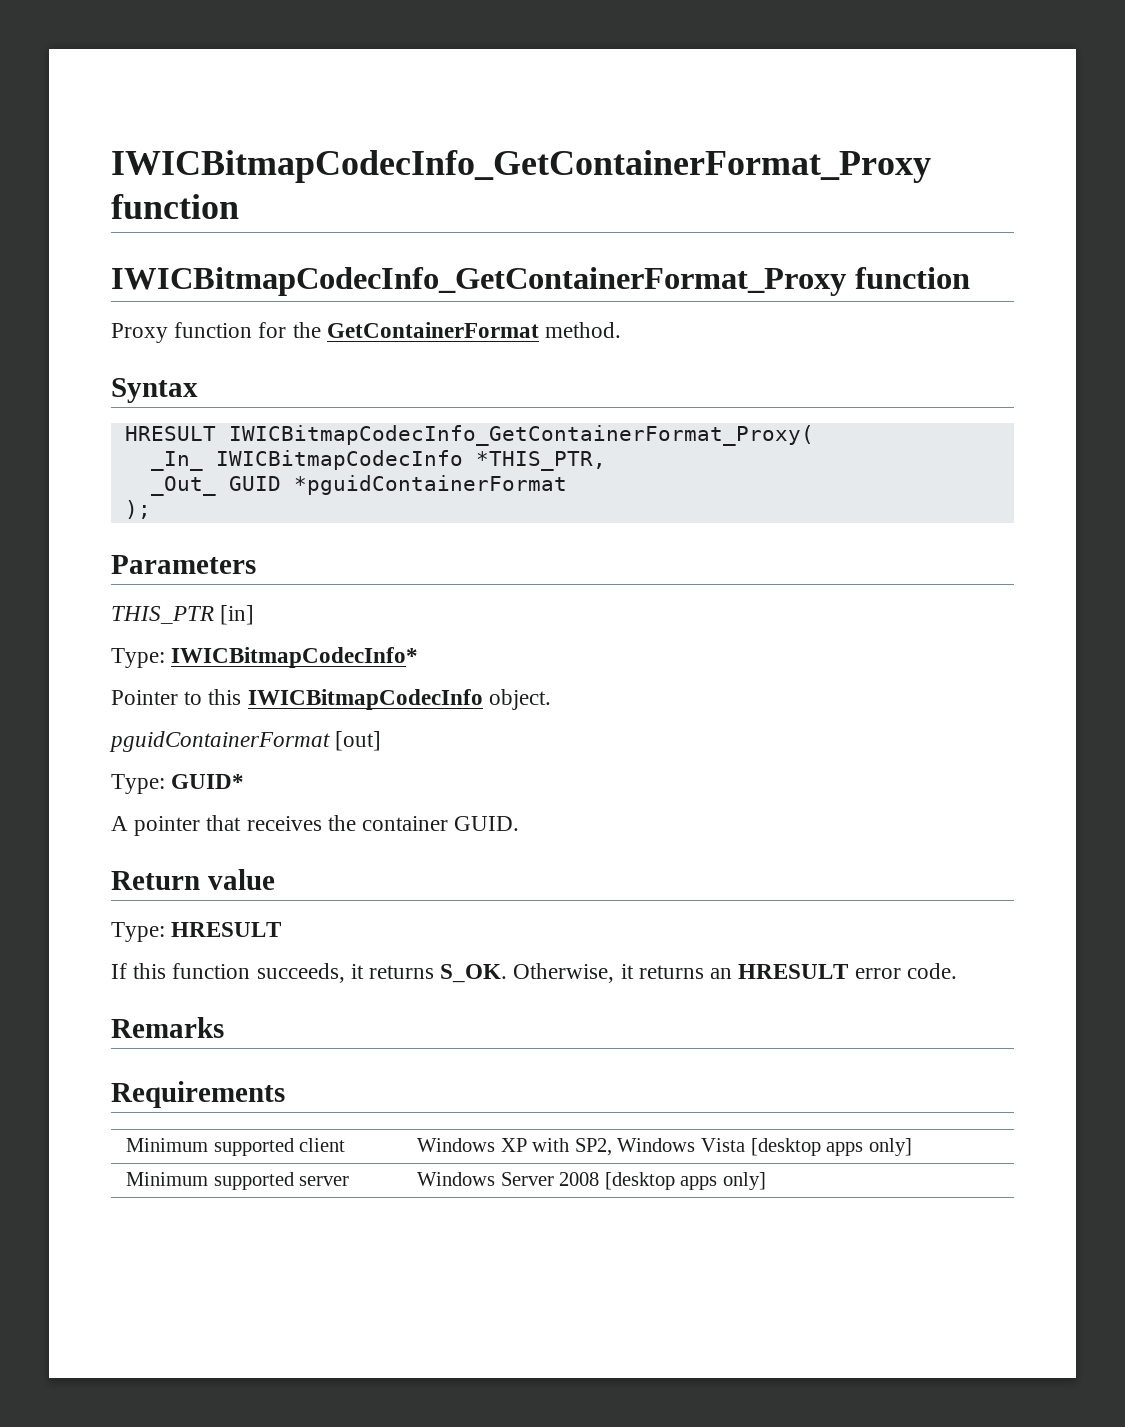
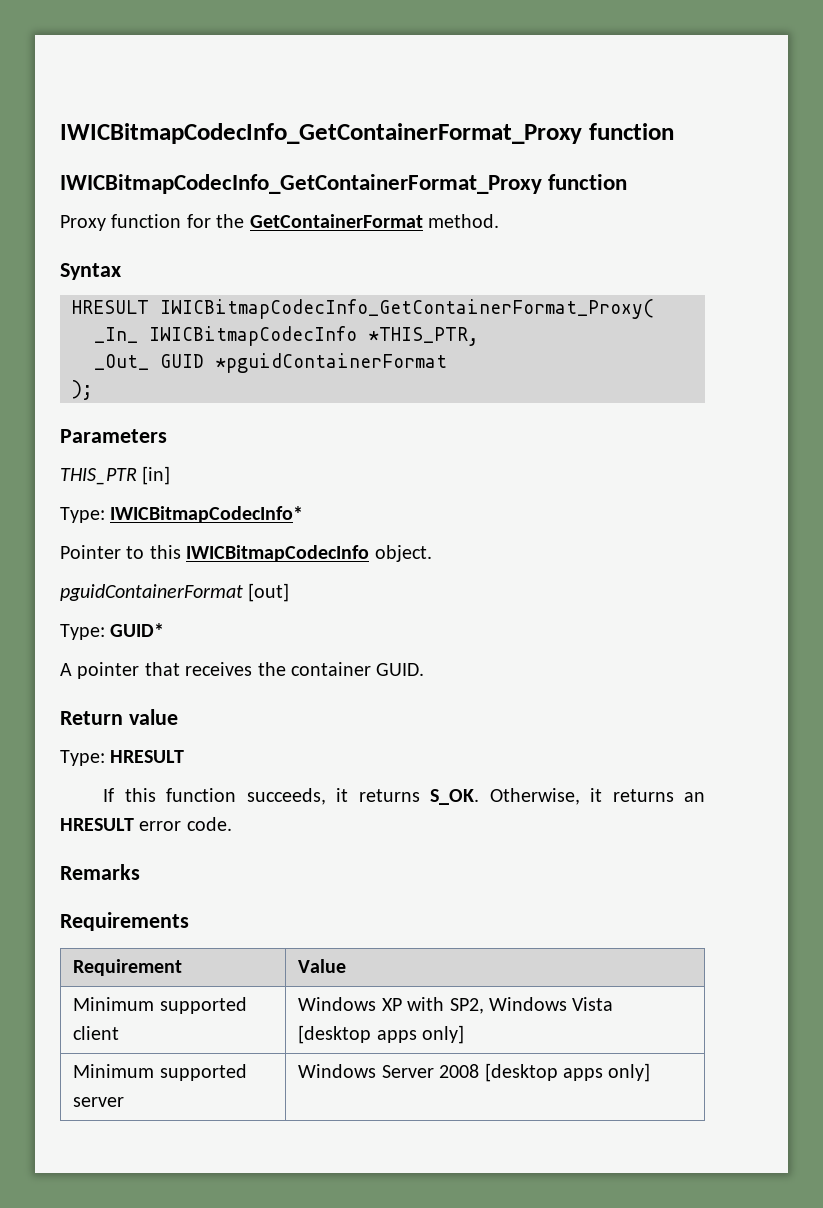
+ Requirement | Value

